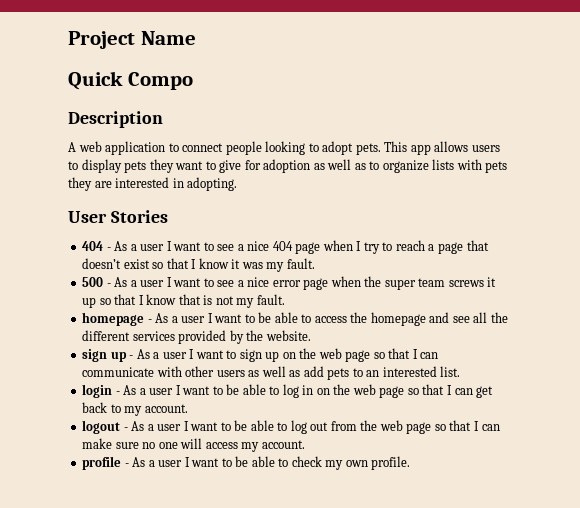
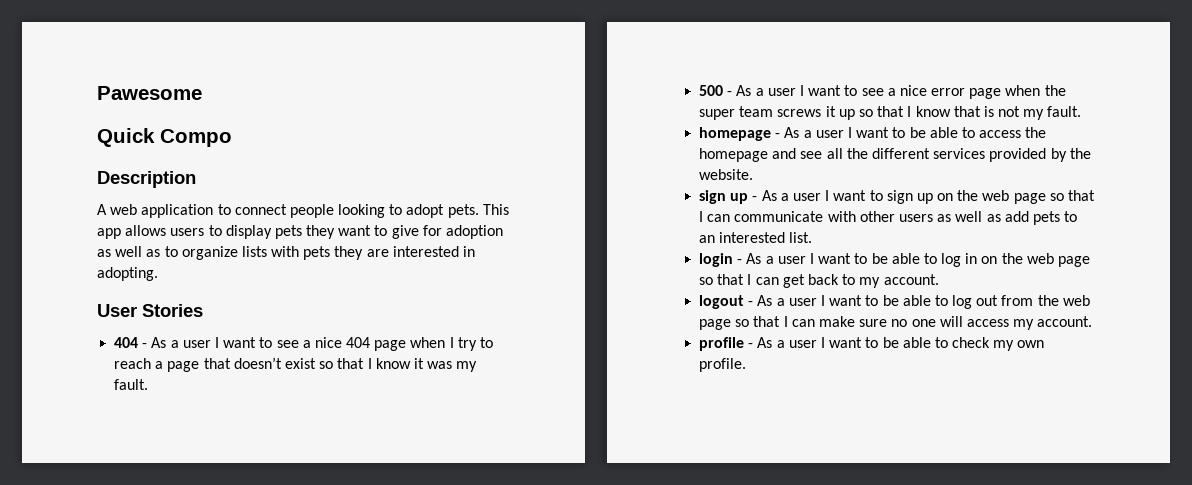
- Project Name
+ Pawesome

